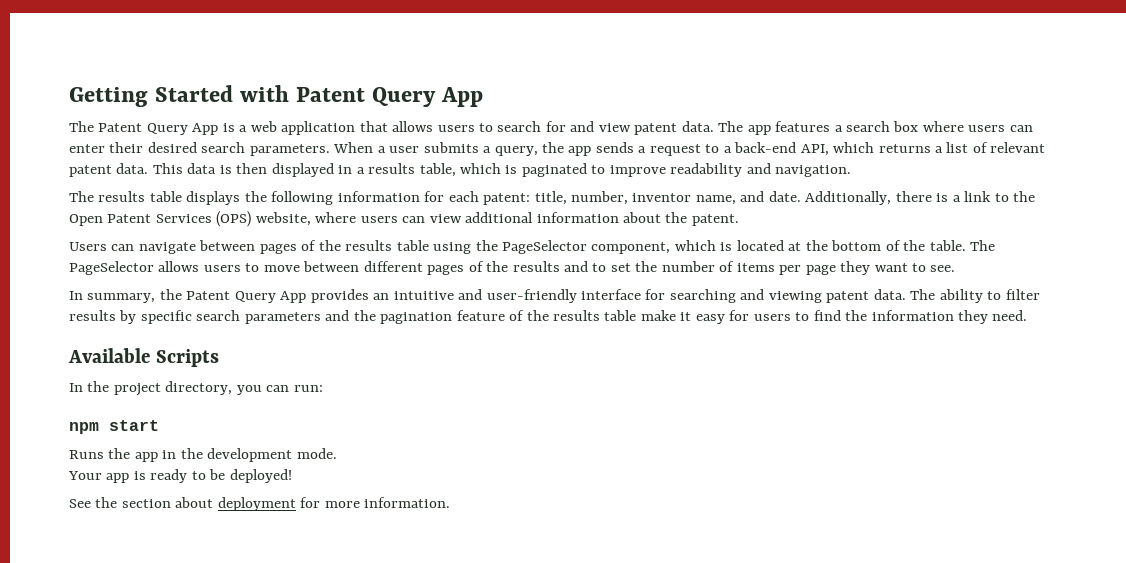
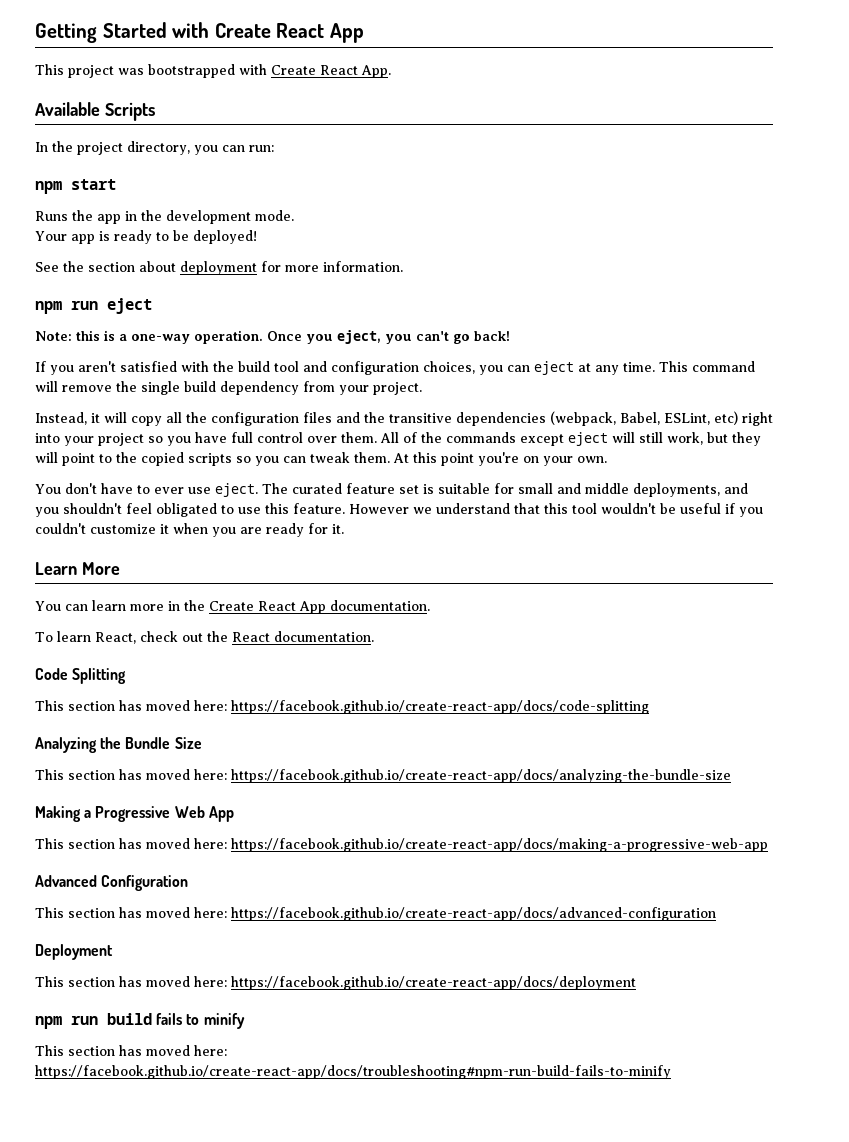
- Getting Started with Patent Query App
- The Patent Query App is a web application that allows users to search for and view patent data. The app features a search box where users can enter their desired search parameters. When a user submits a query, the app sends a request to a back-end API, which returns a list of relevant patent data. This data is then displayed in a results table, which is paginated to improve readability and navigation.
- The results table displays the following information for each patent: title, number, inventor name, and date. Additionally, there is a link to the Open Patent Services (OPS) website, where users can view additional information about the patent.
- Users can navigate between pages of the results table using the PageSelector component, which is located at the bottom of the table. The PageSelector allows users to move between different pages of the results and to set the number of items per page they want to see.
- In summary, the Patent Query App provides an intuitive and user-friendly interface for searching and viewing patent data. The ability to filter results by specific search parameters and the pagination feature of the results table make it easy for users to find the information they need.
+ Getting Started with Create React App
+ This project was bootstrapped with Create React App.
+ npm run eject
+ Note: this is a one-way operation. Once you eject, you can't go back!
+ If you aren't satisfied with the build tool and configuration choices, you can eject at any time. This command will remove the single build dependency from your project.
+ Instead, it will copy all the configuration files and the transitive dependencies (webpack, Babel, ESLint, etc) right into your project so you have full control over them. All of the commands except eject will still work, but they will point to the copied scripts so you can tweak them. At this point you're on your own.
+ You don't have to ever use eject. The curated feature set is suitable for small and middle deployments, and you shouldn't feel obligated to use this feature. However we understand that this tool wouldn't be useful if you couldn't customize it when you are ready for it.
+ Learn More
+ You can learn more in the Create React App documentation.
+ To learn React, check out the React documentation.
+ Code Splitting
+ This section has moved here: https://facebook.github.io/create-react-app/docs/code-splitting
+ Analyzing the Bundle Size
+ This section has moved here: https://facebook.github.io/create-react-app/docs/analyzing-the-bundle-size
+ Making a Progressive Web App
+ This section has moved here: https://facebook.github.io/create-react-app/docs/making-a-progressive-web-app
+ Advanced Configuration
+ This section has moved here: https://facebook.github.io/create-react-app/docs/advanced-configuration
+ Deployment
+ This section has moved here: https://facebook.github.io/create-react-app/docs/deployment
+ npm run build fails to minify
+ This section has moved here: https://facebook.github.io/create-react-app/docs/troubleshooting#npm-run-build-fails-to-minify

